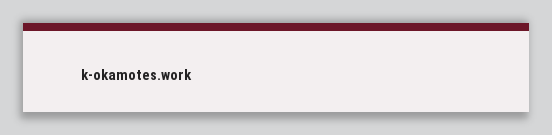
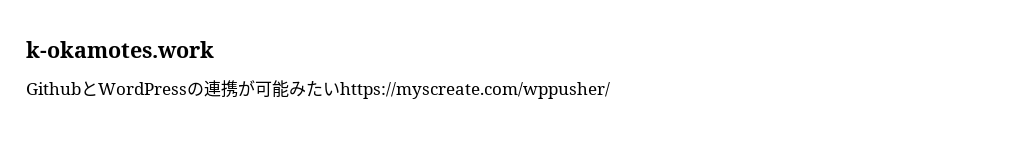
+ GithubとWordPressの連携が可能みたいhttps://myscreate.com/wppusher/

